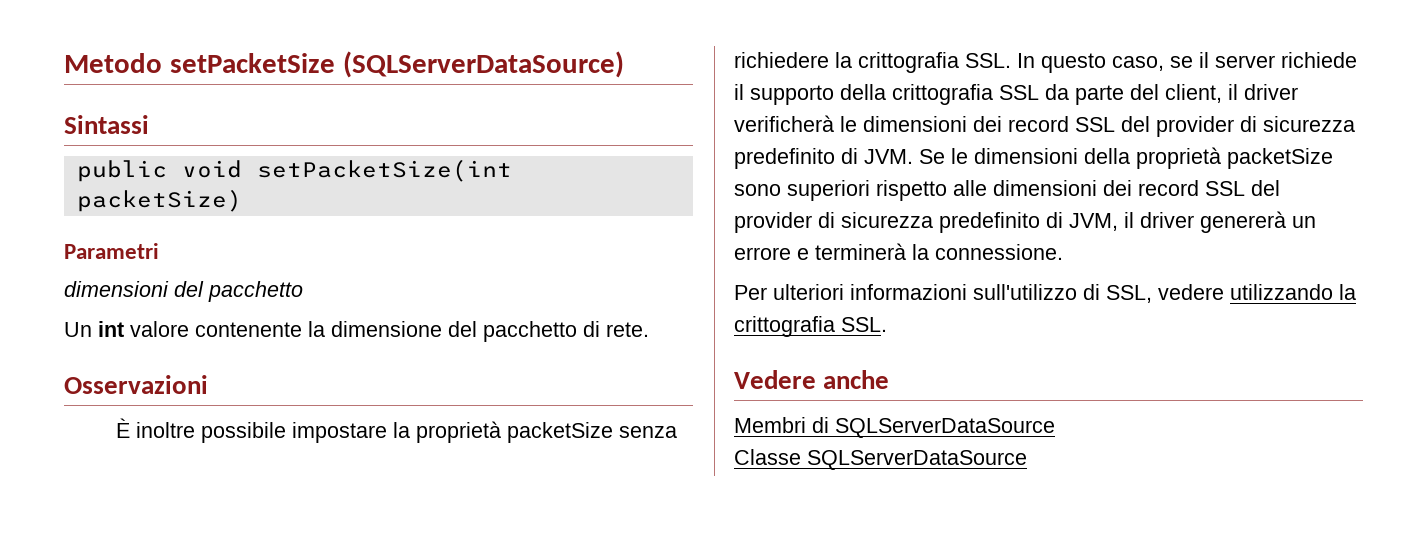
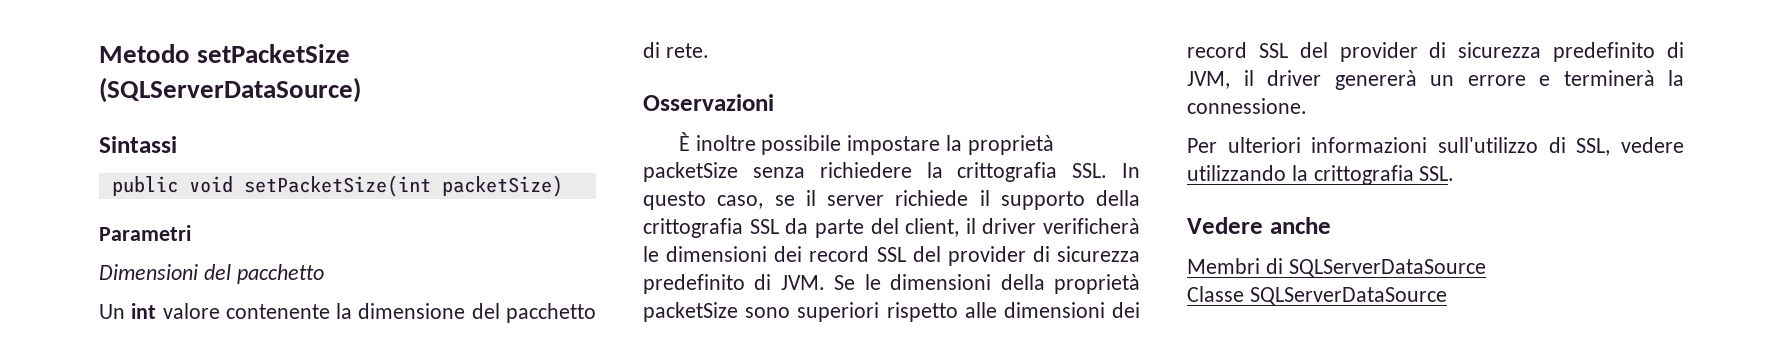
- dimensioni del pacchetto
+ Dimensioni del pacchetto

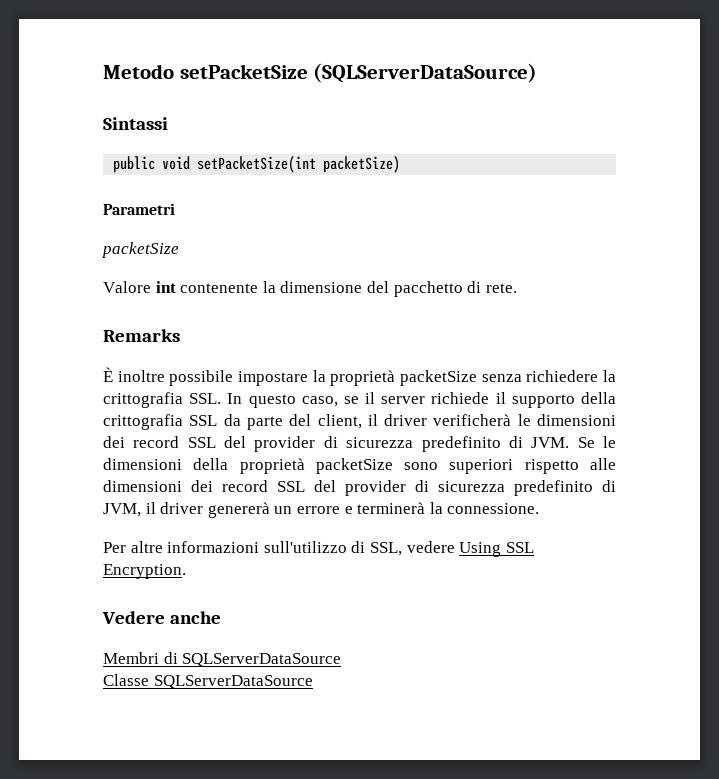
  Parametri
- Dimensioni del pacchetto
- Un int valore contenente la dimensione del pacchetto di rete.
+ packetSize
+ Valore int contenente la dimensione del pacchetto di rete.
- Osservazioni
+ Remarks
- Per ulteriori informazioni sull'utilizzo di SSL, vedere utilizzando la crittografia SSL.
+ Per altre informazioni sull'utilizzo di SSL, vedere Using SSL Encryption.

